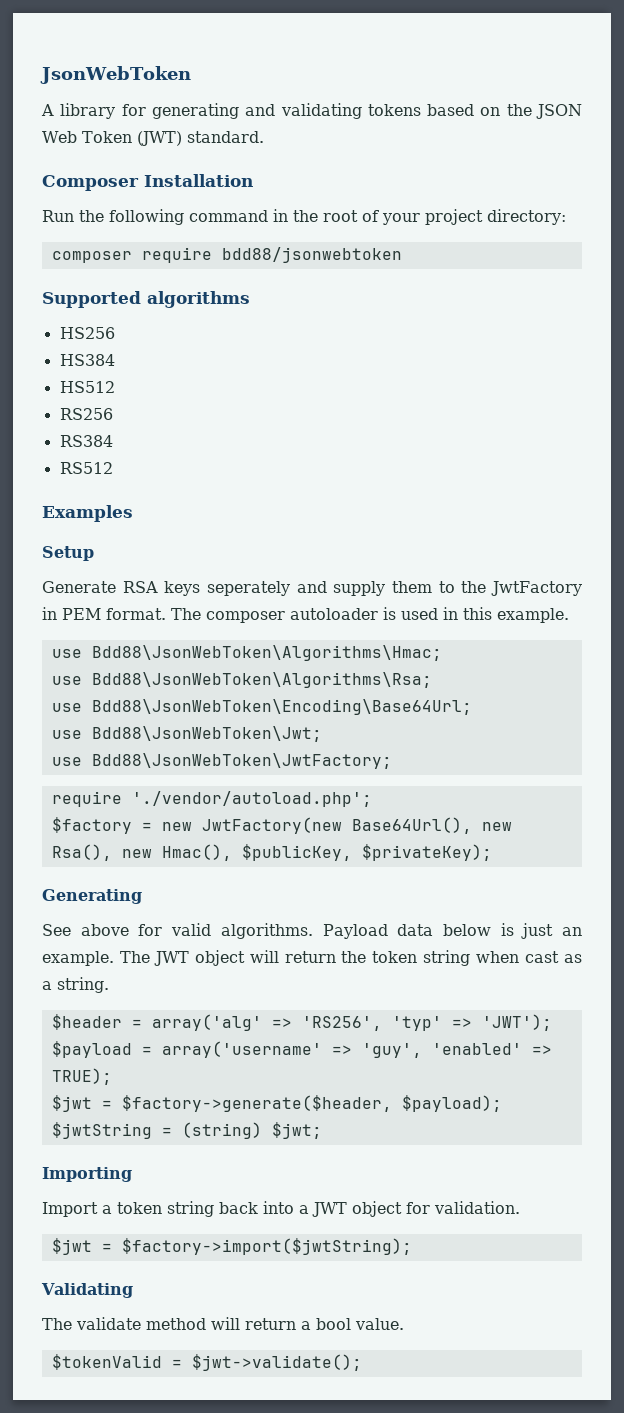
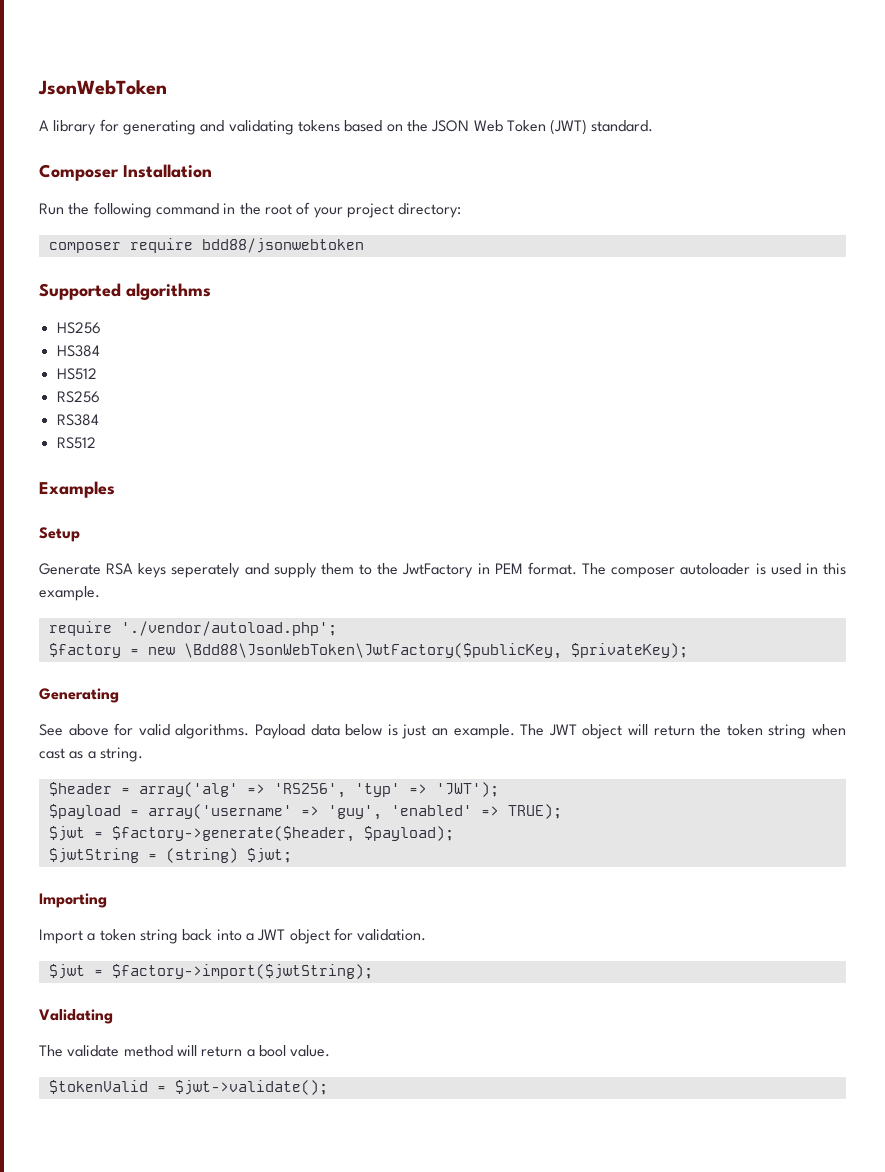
- use Bdd88\JsonWebToken\Algorithms\Hmac;
- use Bdd88\JsonWebToken\Algorithms\Rsa;
- use Bdd88\JsonWebToken\Encoding\Base64Url;
- use Bdd88\JsonWebToken\Jwt;
- use Bdd88\JsonWebToken\JwtFactory;
- $factory = new JwtFactory(new Base64Url(), new Rsa(), new Hmac(), $publicKey, $privateKey);
+ $factory = new \Bdd88\JsonWebToken\JwtFactory($publicKey, $privateKey);

